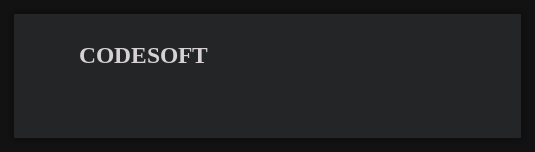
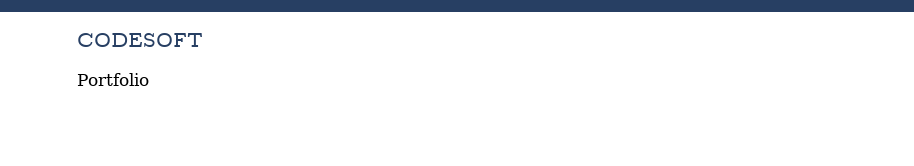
+ Portfolio

